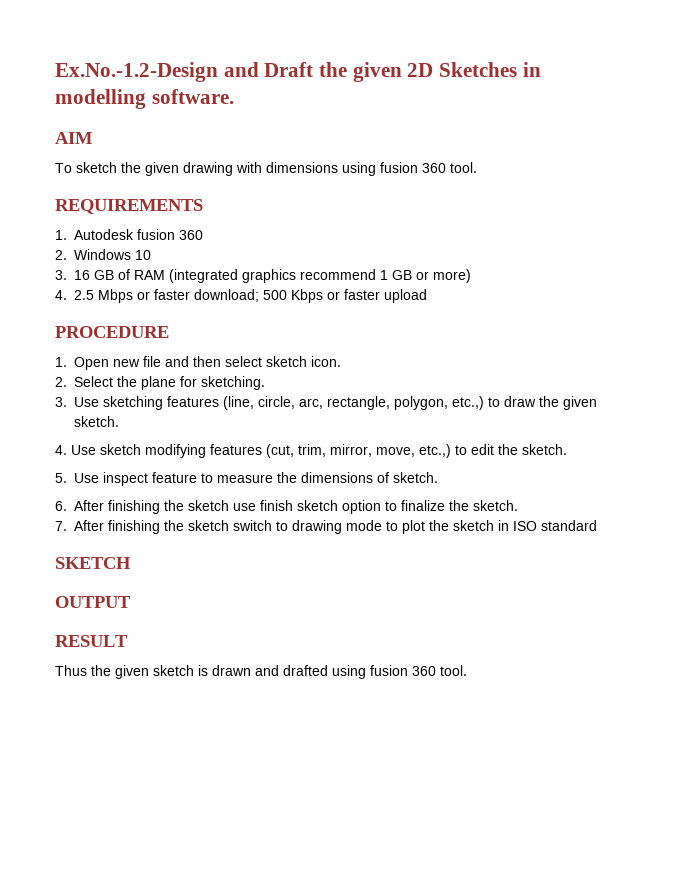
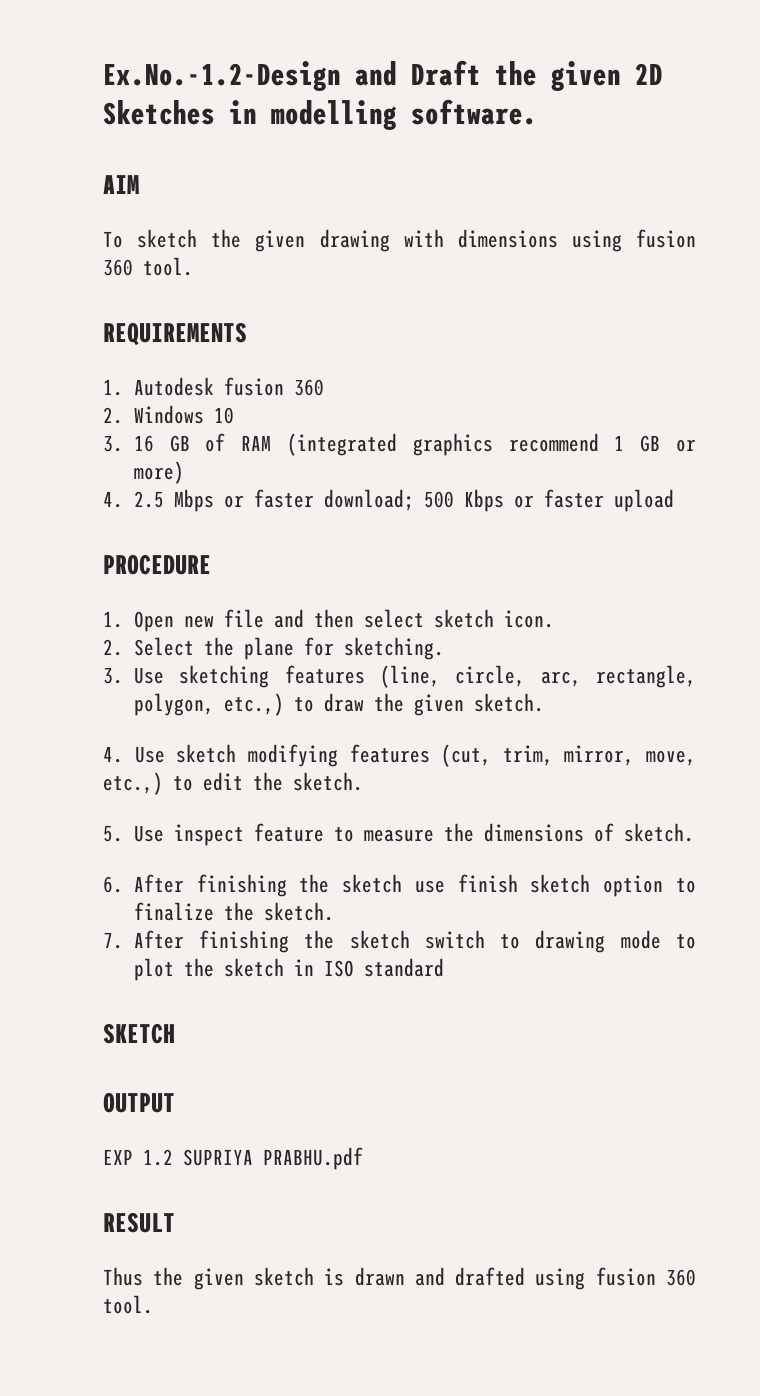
+ EXP 1.2 SUPRIYA PRABHU.pdf

